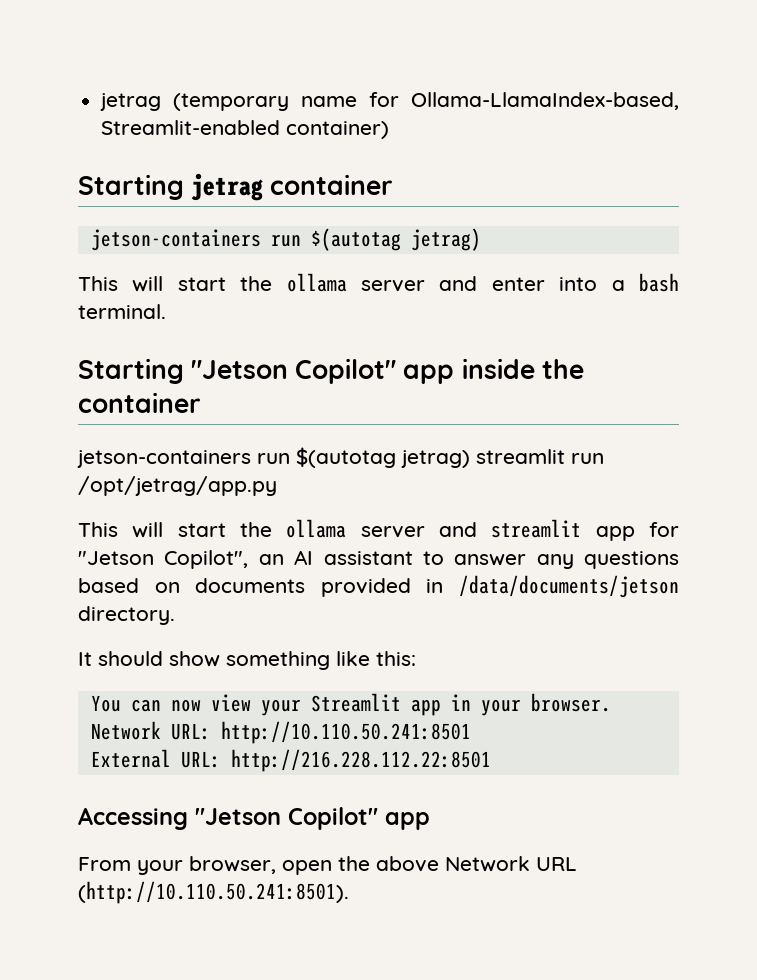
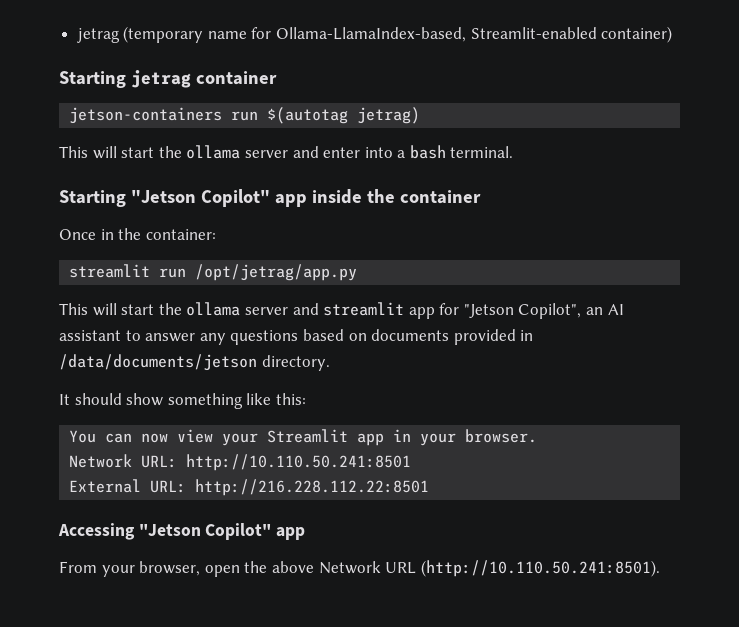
- jetson-containers run $(autotag jetrag) streamlit run /opt/jetrag/app.py
+ Once in the container:
+ streamlit run /opt/jetrag/app.py

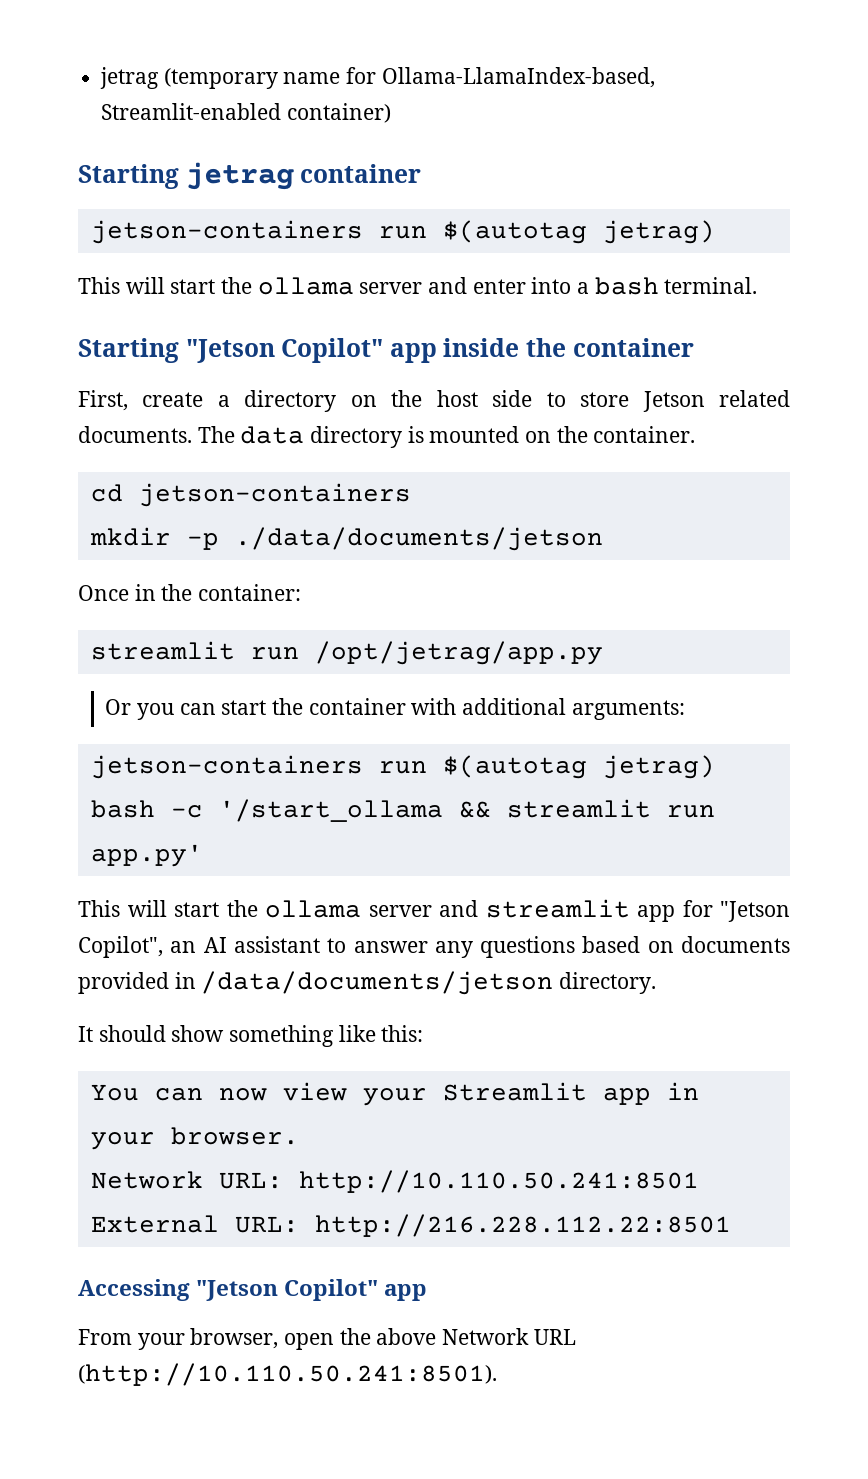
+ First, create a directory on the host side to store Jetson related documents. The data directory is mounted on the container.
+ cd jetson-containers
+ mkdir -p ./data/documents/jetson
+ Or you can start the container with additional arguments:
+ jetson-containers run $(autotag jetrag) bash -c '/start_ollama && streamlit run app.py'

